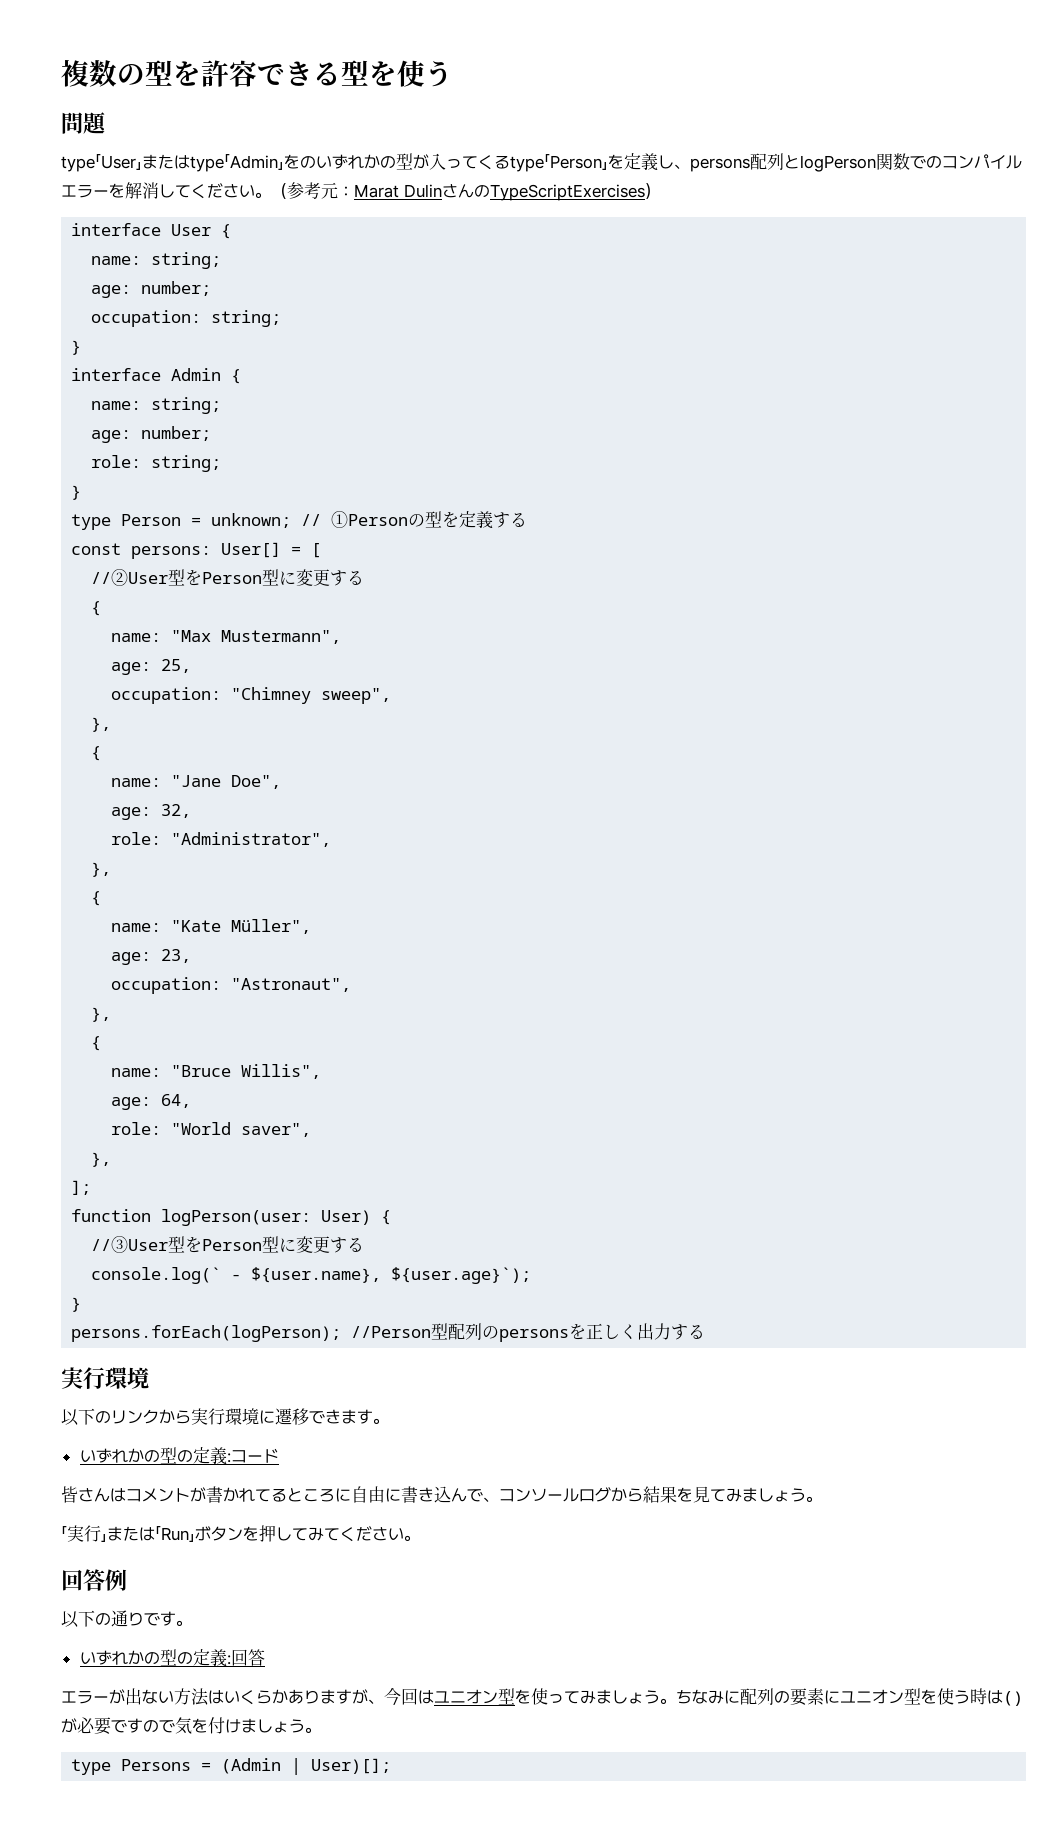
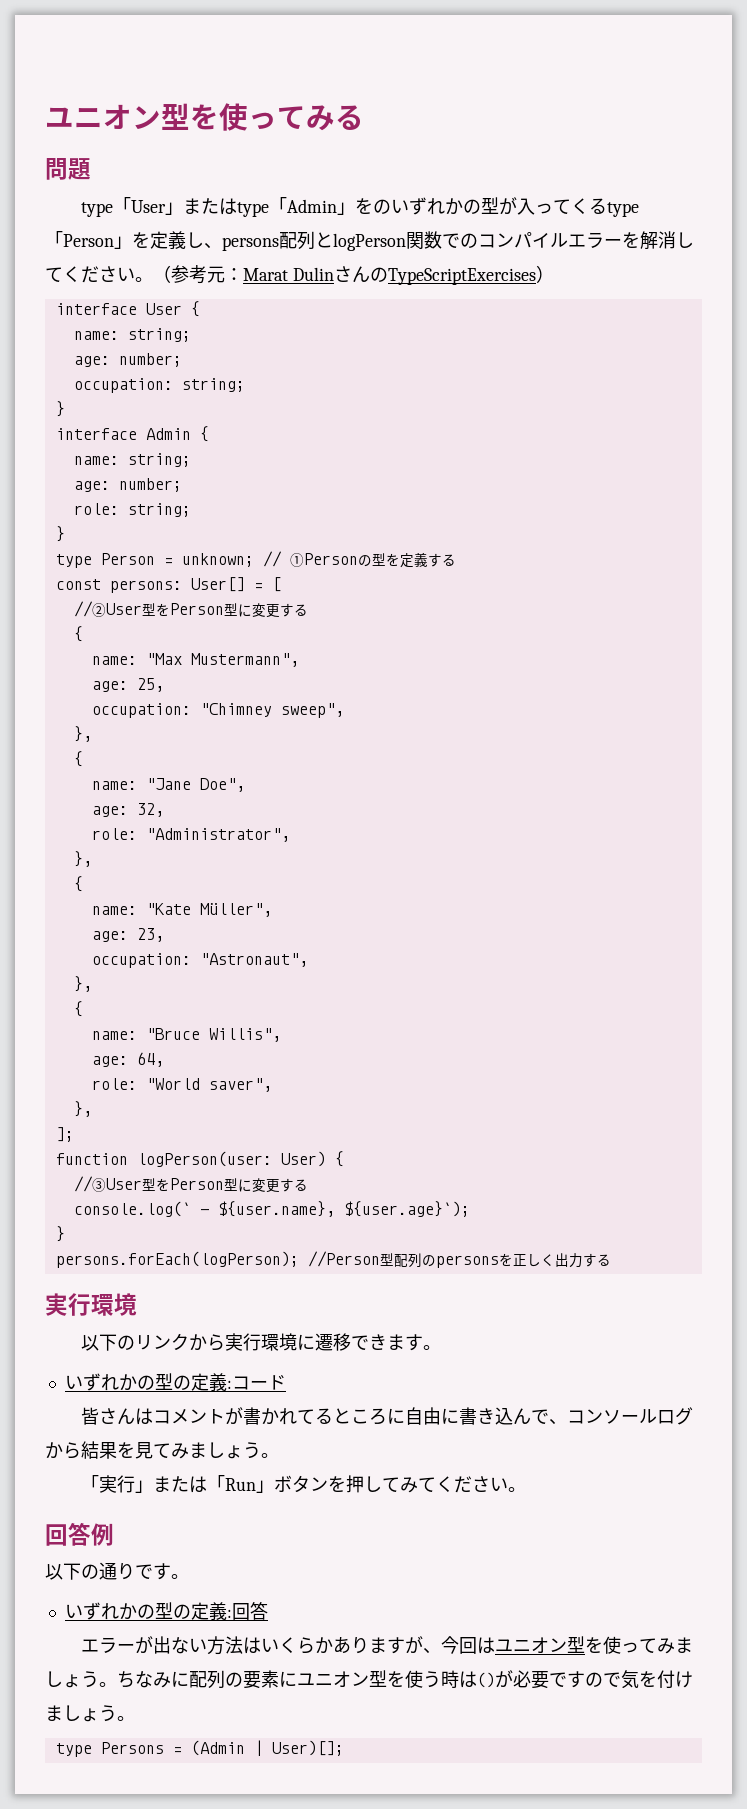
- 複数の型を許容できる型を使う
+ ユニオン型を使ってみる

